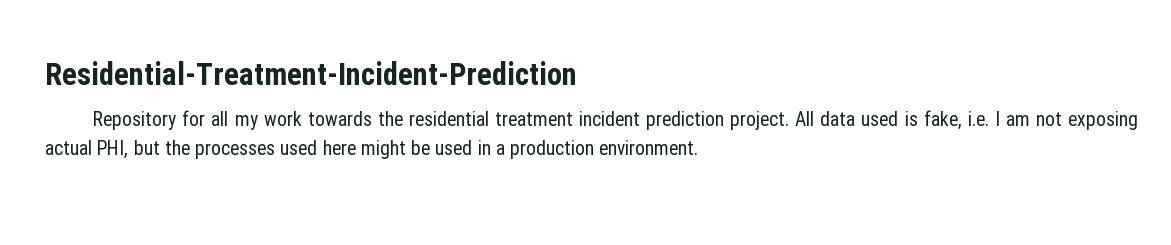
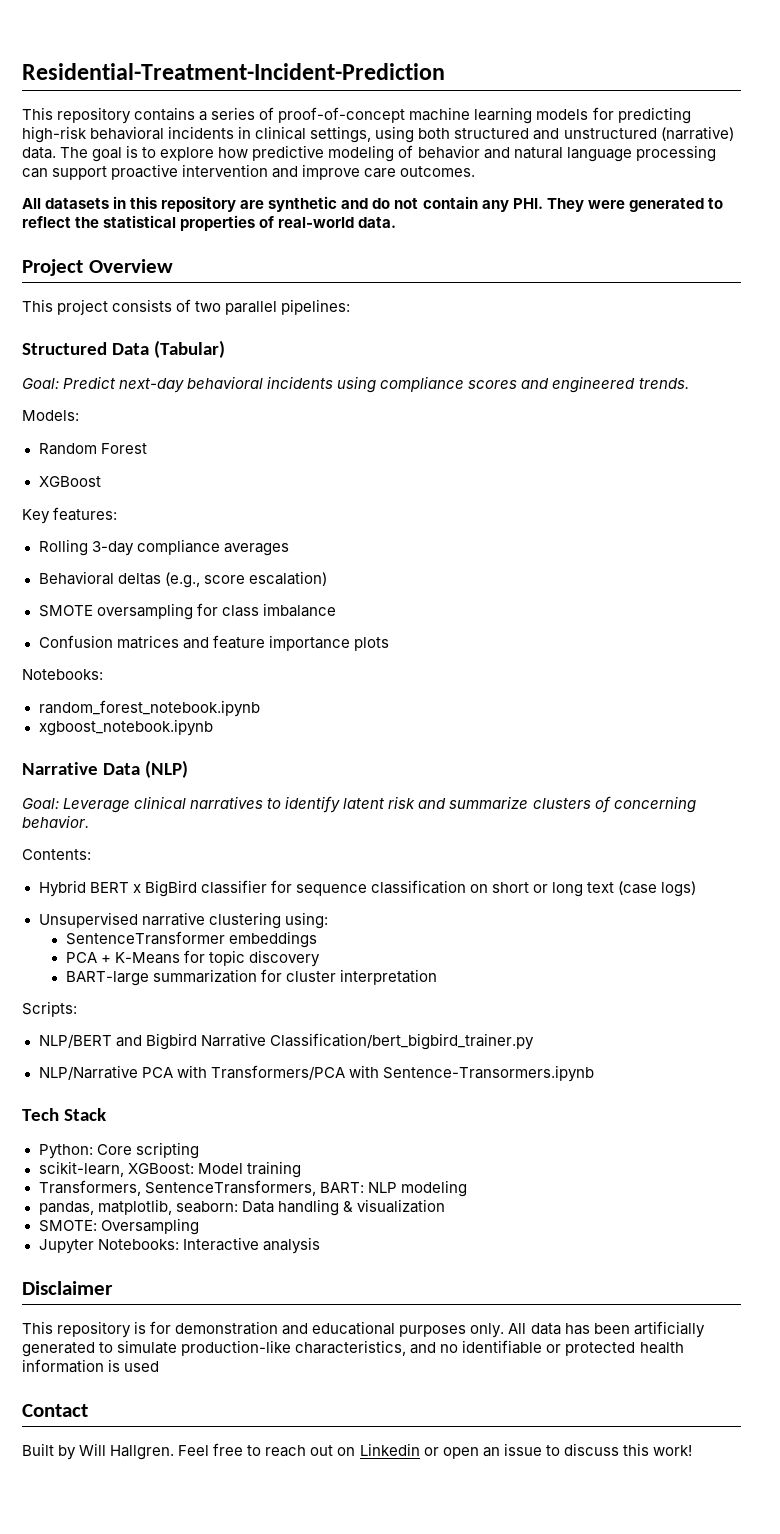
- Repository for all my work towards the residential treatment incident prediction project. All data used is fake, i.e. I am not exposing actual PHI, but the processes used here might be used in a production environment.
+ This repository contains a series of proof-of-concept machine learning models for predicting high-risk behavioral incidents in clinical settings, using both structured and unstructured (narrative) data. The goal is to explore how predictive modeling of behavior and natural language processing can support proactive intervention and improve care outcomes.
+ All datasets in this repository are synthetic and do not contain any PHI. They were generated to reflect the statistical properties of real-world data.
+ Project Overview
+ This project consists of two parallel pipelines:
+ Structured Data (Tabular)
+ Goal: Predict next-day behavioral incidents using compliance scores and engineered trends.
+ Models:
+ Random Forest
+ XGBoost
+ Key features:
+ Rolling 3-day compliance averages
+ Behavioral deltas (e.g., score escalation)
+ SMOTE oversampling for class imbalance
+ Confusion matrices and feature importance plots
+ Notebooks:
+ random_forest_notebook.ipynb
+ xgboost_notebook.ipynb
+ Narrative Data (NLP)
+ Goal: Leverage clinical narratives to identify latent risk and summarize clusters of concerning behavior.
+ Contents:
+ Hybrid BERT x BigBird classifier for sequence classification on short or long text (case logs)
+ Unsupervised narrative clustering using:
+ SentenceTransformer embeddings
+ PCA + K-Means for topic discovery
+ BART-large summarization for cluster interpretation
+ Scripts:
+ NLP/BERT and Bigbird Narrative Classification/bert_bigbird_trainer.py
+ NLP/Narrative PCA with Transformers/PCA with Sentence-Transormers.ipynb
+ Tech Stack
+ Python: Core scripting
+ scikit-learn, XGBoost: Model training
+ Transformers, SentenceTransformers, BART: NLP modeling
+ pandas, matplotlib, seaborn: Data handling & visualization
+ SMOTE: Oversampling
+ Jupyter Notebooks: Interactive analysis
+ Disclaimer
+ This repository is for demonstration and educational purposes only. All data has been artificially generated to simulate production-like characteristics, and no identifiable or protected health information is used
+ Contact
+ Built by Will Hallgren. Feel free to reach out on Linkedin or open an issue to discuss this work!

